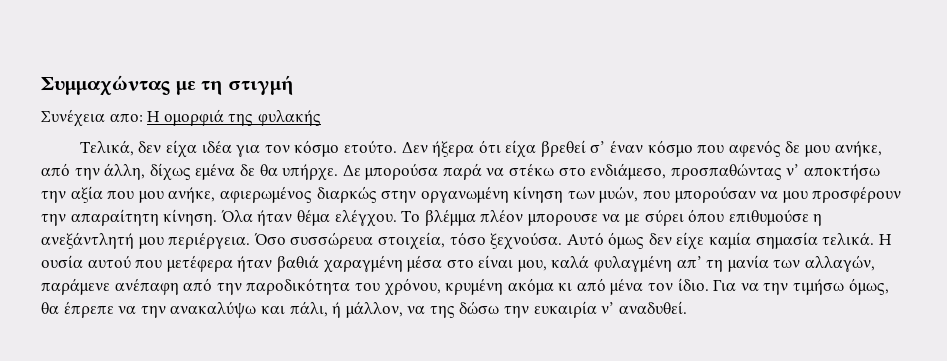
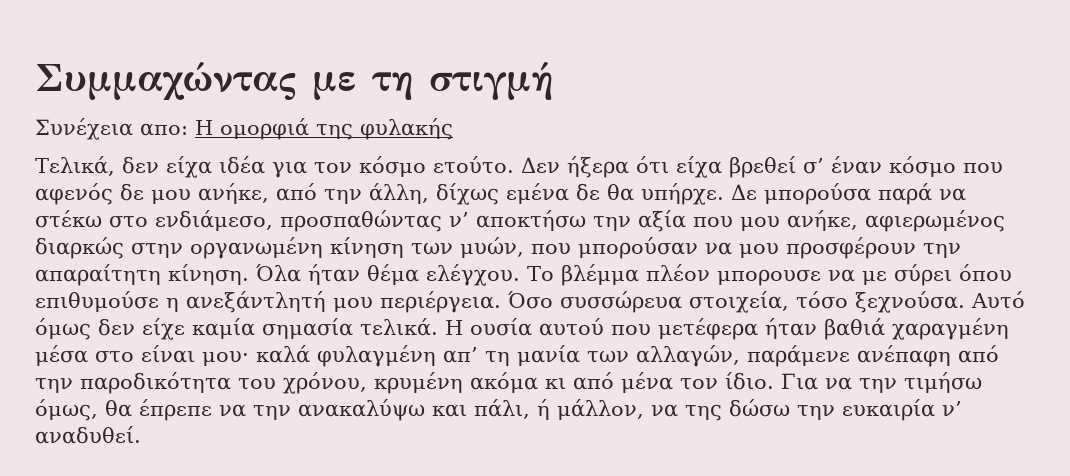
- Η ουσία αυτού που μετέφερα ήταν βαθιά χαραγμένη μέσα στο είναι μου, καλά φυλαγμένη απ’ τη μανία των αλλαγών, παράμενε ανέπαφη από την παροδικότητα του χρόνου, κρυμένη ακόμα κι από μένα τον ίδιο.
+ Η ουσία αυτού που μετέφερα ήταν βαθιά χαραγμένη μέσα στο είναι μου· καλά φυλαγμένη απ’ τη μανία των αλλαγών, παράμενε ανέπαφη από την παροδικότητα του χρόνου, κρυμένη ακόμα κι από μένα τον ίδιο.

